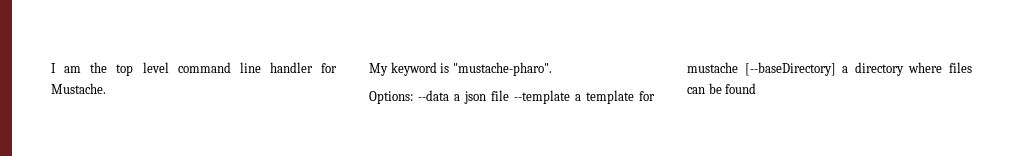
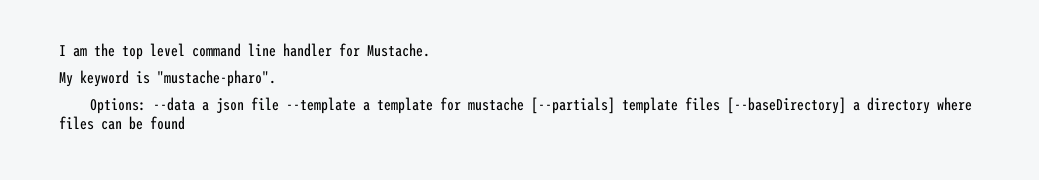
- Options: --data a json file --template a template for mustache [--baseDirectory] a directory where files can be found
+ Options: --data a json file --template a template for mustache [--partials] template files [--baseDirectory] a directory where files can be found

